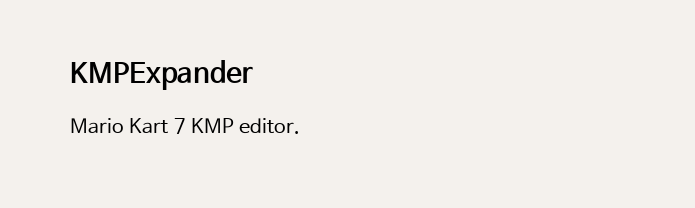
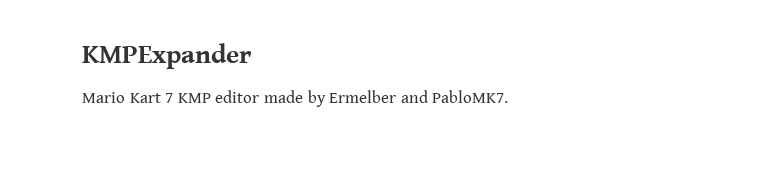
- Mario Kart 7 KMP editor.
+ Mario Kart 7 KMP editor made by Ermelber and PabloMK7.

